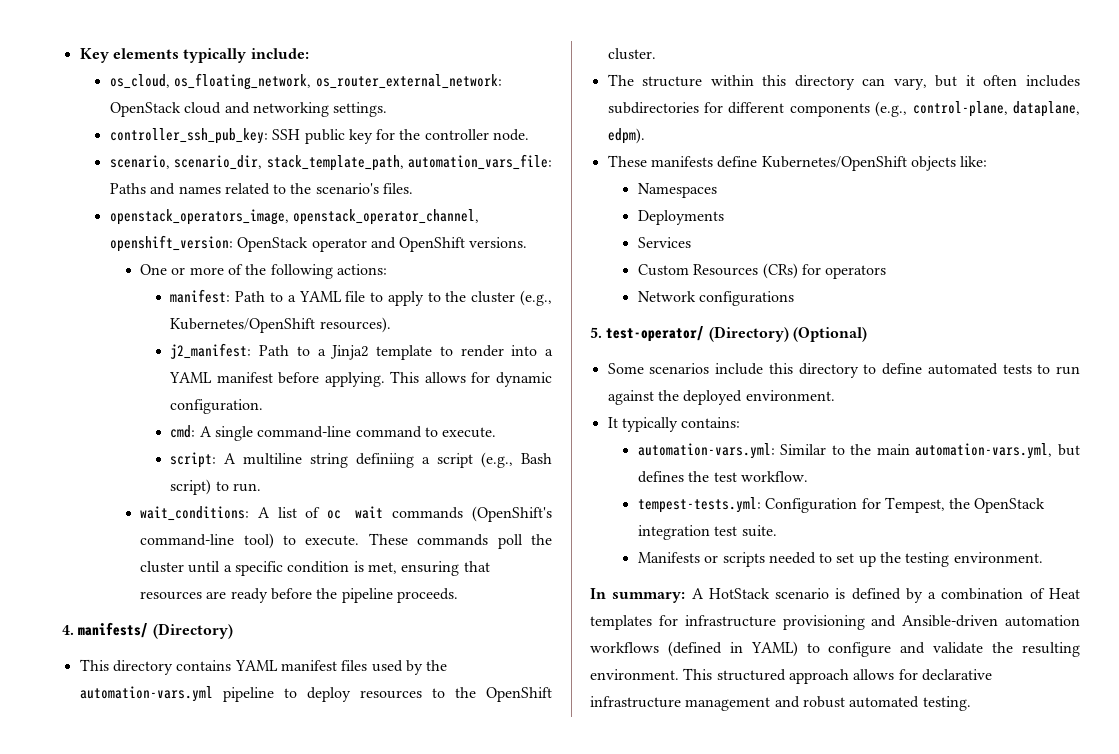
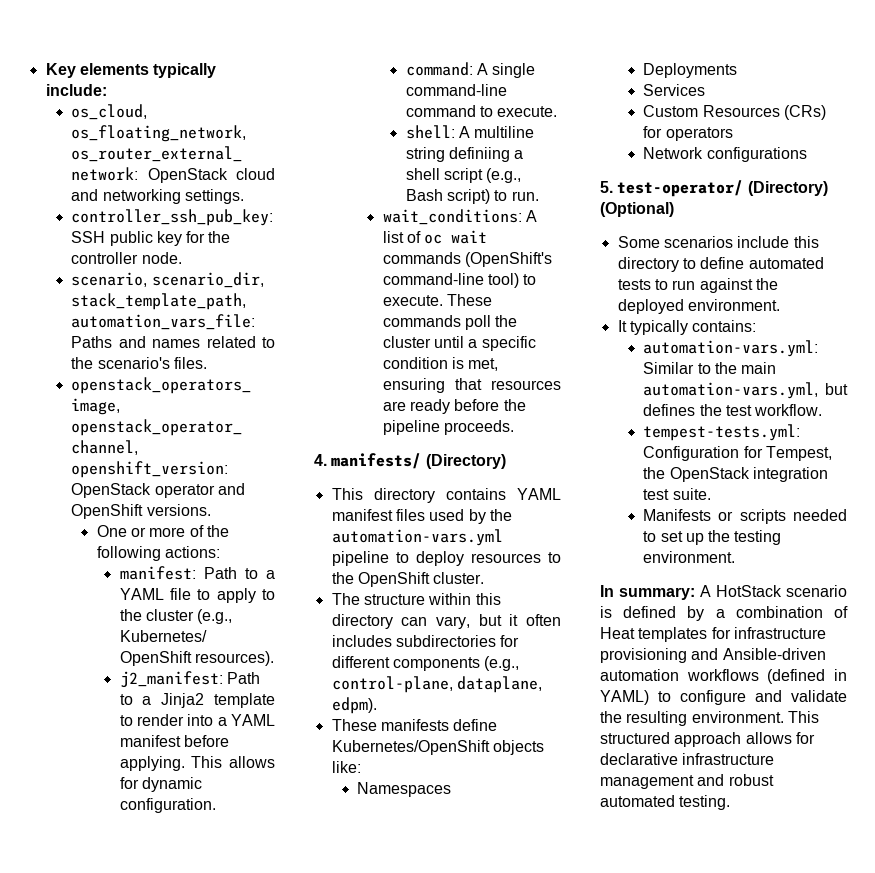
- cmd: A single command-line command to execute.
+ command: A single command-line command to execute.
- script: A multiline string definiing a script (e.g., Bash script) to run.
+ shell: A multiline string definiing a shell script (e.g., Bash script) to run.

